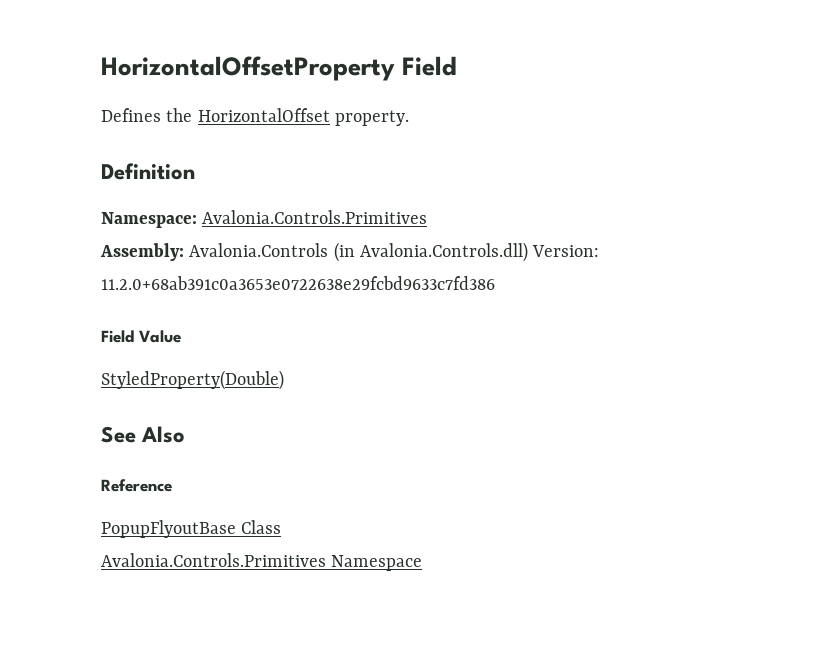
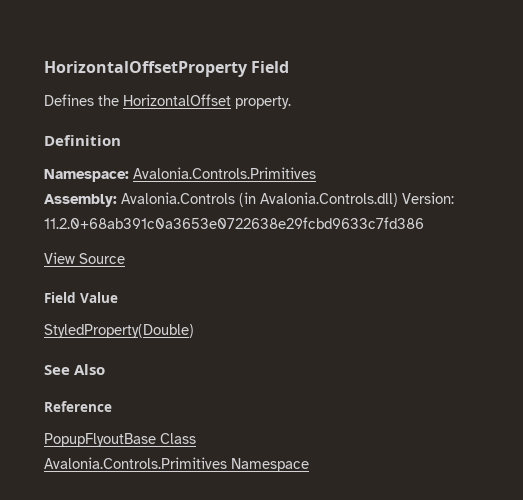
+ View Source

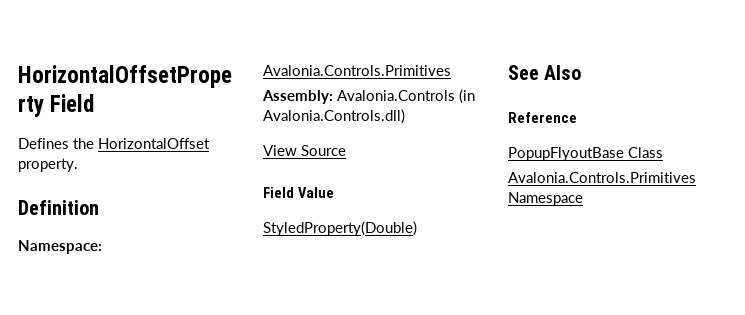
- Assembly: Avalonia.Controls (in Avalonia.Controls.dll) Version: 11.2.0+68ab391c0a3653e0722638e29fcbd9633c7fd386
+ Assembly: Avalonia.Controls (in Avalonia.Controls.dll)

